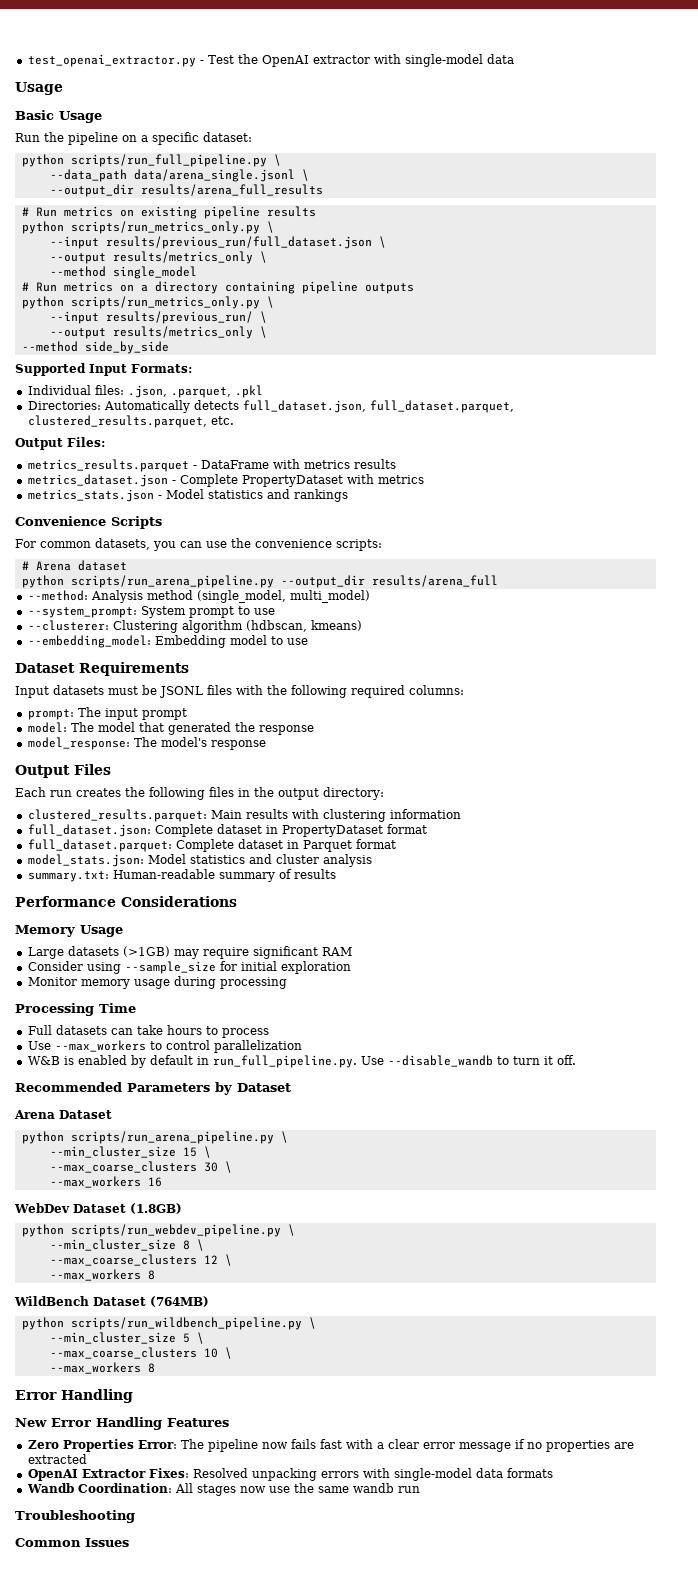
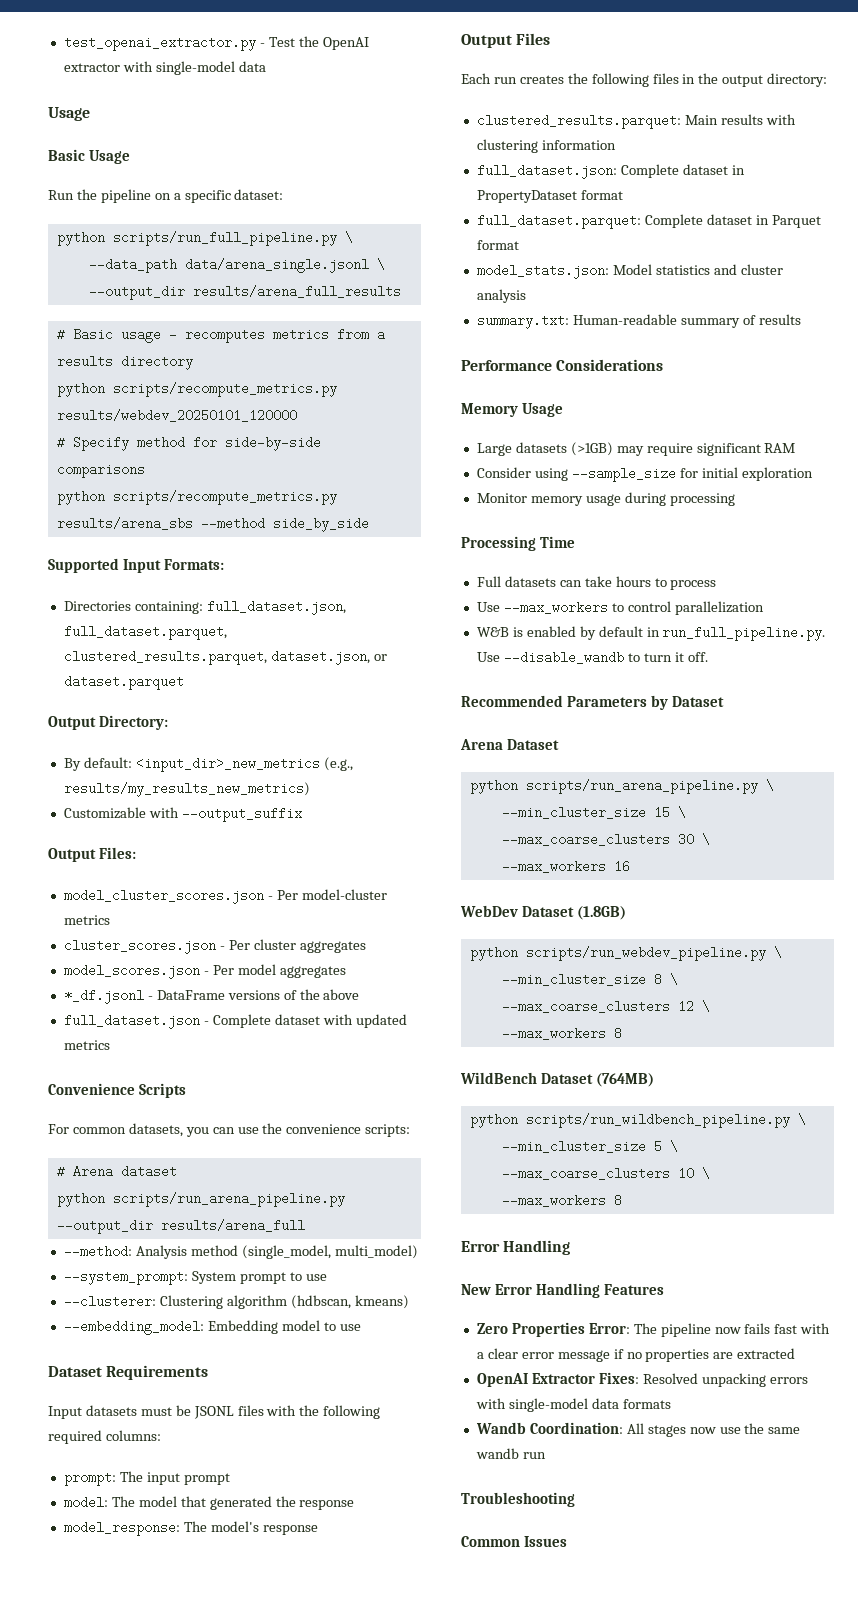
- # Run metrics on existing pipeline results
- python scripts/run_metrics_only.py \
- --input results/previous_run/full_dataset.json \
- --output results/metrics_only \
- --method single_model
- # Run metrics on a directory containing pipeline outputs
- python scripts/run_metrics_only.py \
- --input results/previous_run/ \
- --output results/metrics_only \
- --method side_by_side
+ # Basic usage - recomputes metrics from a results directory
+ python scripts/recompute_metrics.py results/webdev_20250101_120000
+ # Specify method for side-by-side comparisons
+ python scripts/recompute_metrics.py results/arena_sbs --method side_by_side
- Individual files: .json, .parquet, .pkl
- Directories: Automatically detects full_dataset.json, full_dataset.parquet, clustered_results.parquet, etc.
+ Directories containing: full_dataset.json, full_dataset.parquet, clustered_results.parquet, dataset.json, or dataset.parquet
+ Output Directory:
+ By default: <input_dir>_new_metrics (e.g., results/my_results_new_metrics)
+ Customizable with --output_suffix
  Output Files:
- metrics_results.parquet - DataFrame with metrics results
- metrics_dataset.json - Complete PropertyDataset with metrics
- metrics_stats.json - Model statistics and rankings
+ model_cluster_scores.json - Per model-cluster metrics
+ cluster_scores.json - Per cluster aggregates
+ model_scores.json - Per model aggregates
+ *_df.jsonl - DataFrame versions of the above
+ full_dataset.json - Complete dataset with updated metrics

